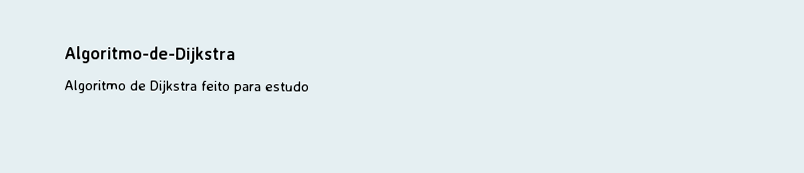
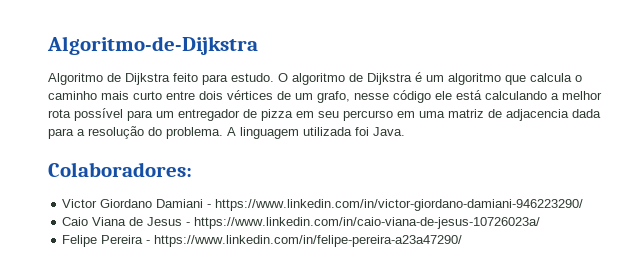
- Algoritmo de Dijkstra feito para estudo
+ Algoritmo de Dijkstra feito para estudo. O algoritmo de Dijkstra é um algoritmo que calcula o caminho mais curto entre dois vértices de um grafo, nesse código ele está calculando a melhor rota possível para um entregador de pizza em seu percurso em uma matriz de adjacencia dada para a resolução do problema. A linguagem utilizada foi Java.
+ Colaboradores:
+ Victor Giordano Damiani - https://www.linkedin.com/in/victor-giordano-damiani-946223290/
+ Caio Viana de Jesus - https://www.linkedin.com/in/caio-viana-de-jesus-10726023a/
+ Felipe Pereira - https://www.linkedin.com/in/felipe-pereira-a23a47290/

